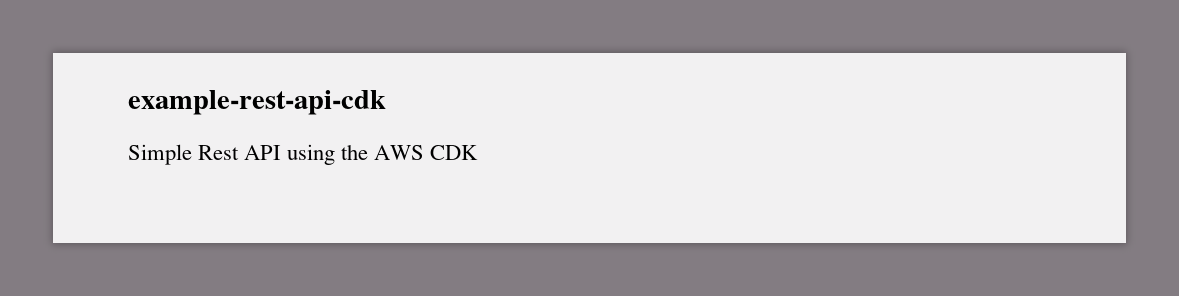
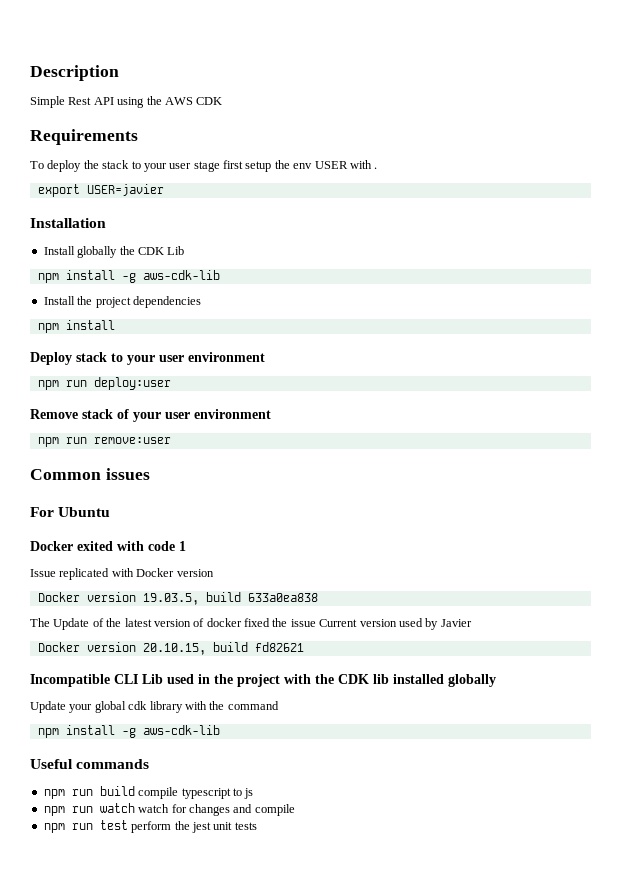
- example-rest-api-cdk
+ Description
+ Requirements
+ To deploy the stack to your user stage first setup the env USER with .
+ export USER=javier
+ Installation
+ Install globally the CDK Lib
+ npm install -g aws-cdk-lib
+ Install the project dependencies
+ npm install
+ Deploy stack to your user environment
+ npm run deploy:user
+ Remove stack of your user environment
+ npm run remove:user
+ Common issues
+ For Ubuntu
+ Docker exited with code 1
+ Issue replicated with Docker version
+ Docker version 19.03.5, build 633a0ea838
+ The Update of the latest version of docker fixed the issue Current version used by Javier
+ Docker version 20.10.15, build fd82621
+ Incompatible CLI Lib used in the project with the CDK lib installed globally
+ Update your global cdk library with the command
+ npm install -g aws-cdk-lib
+ Useful commands
+ npm run build compile typescript to js
+ npm run watch watch for changes and compile
+ npm run test perform the jest unit tests

